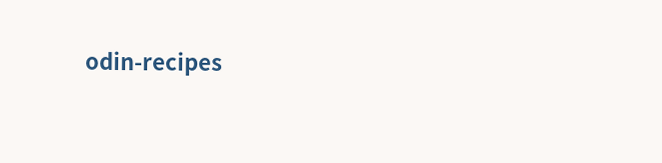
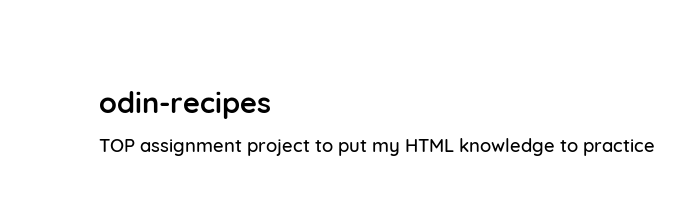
+ TOP assignment project to put my HTML knowledge to practice

